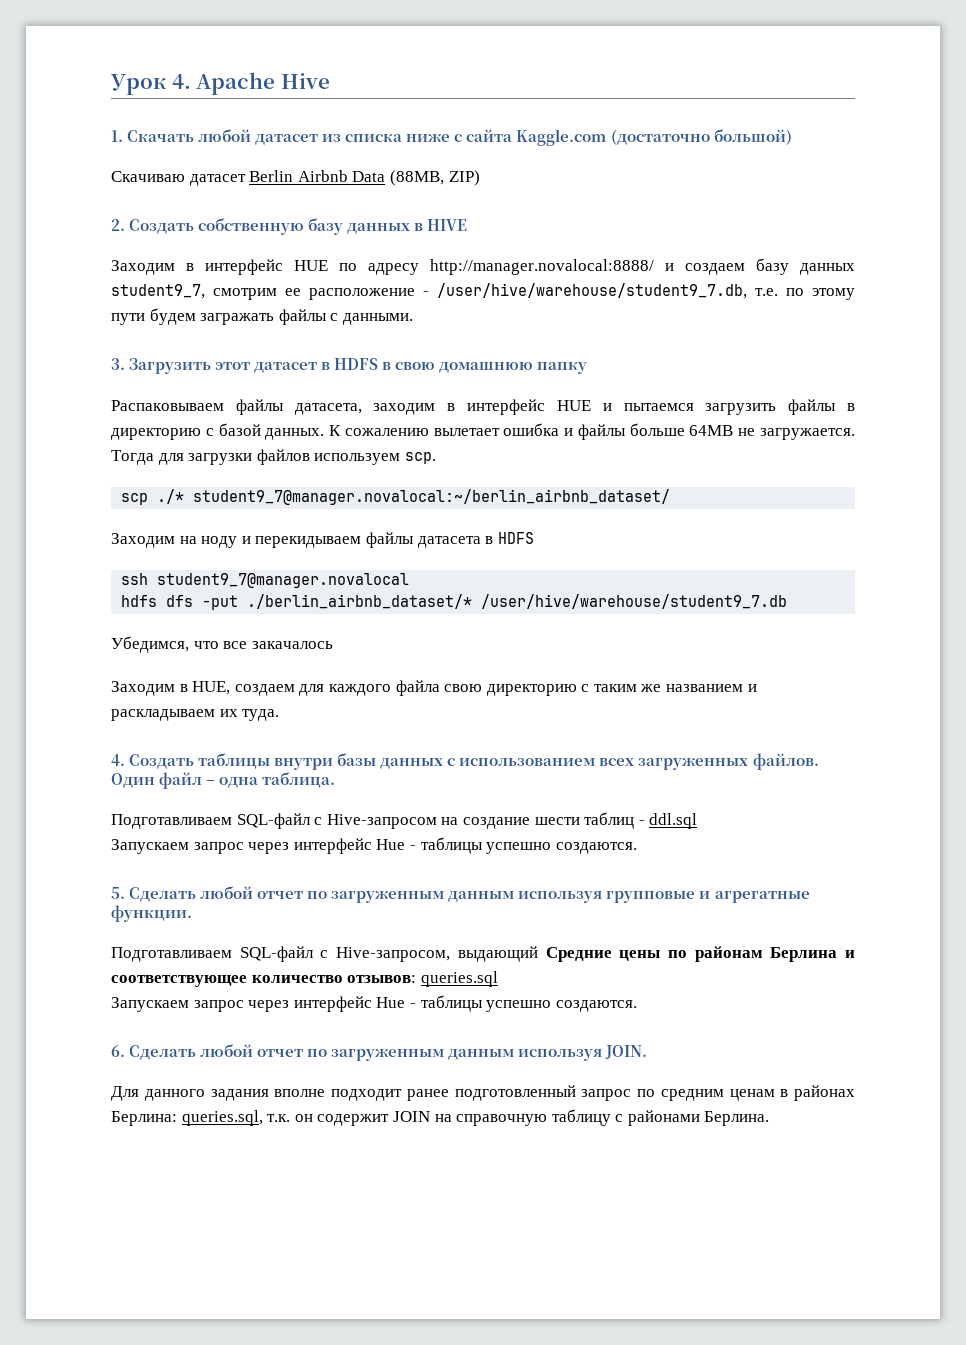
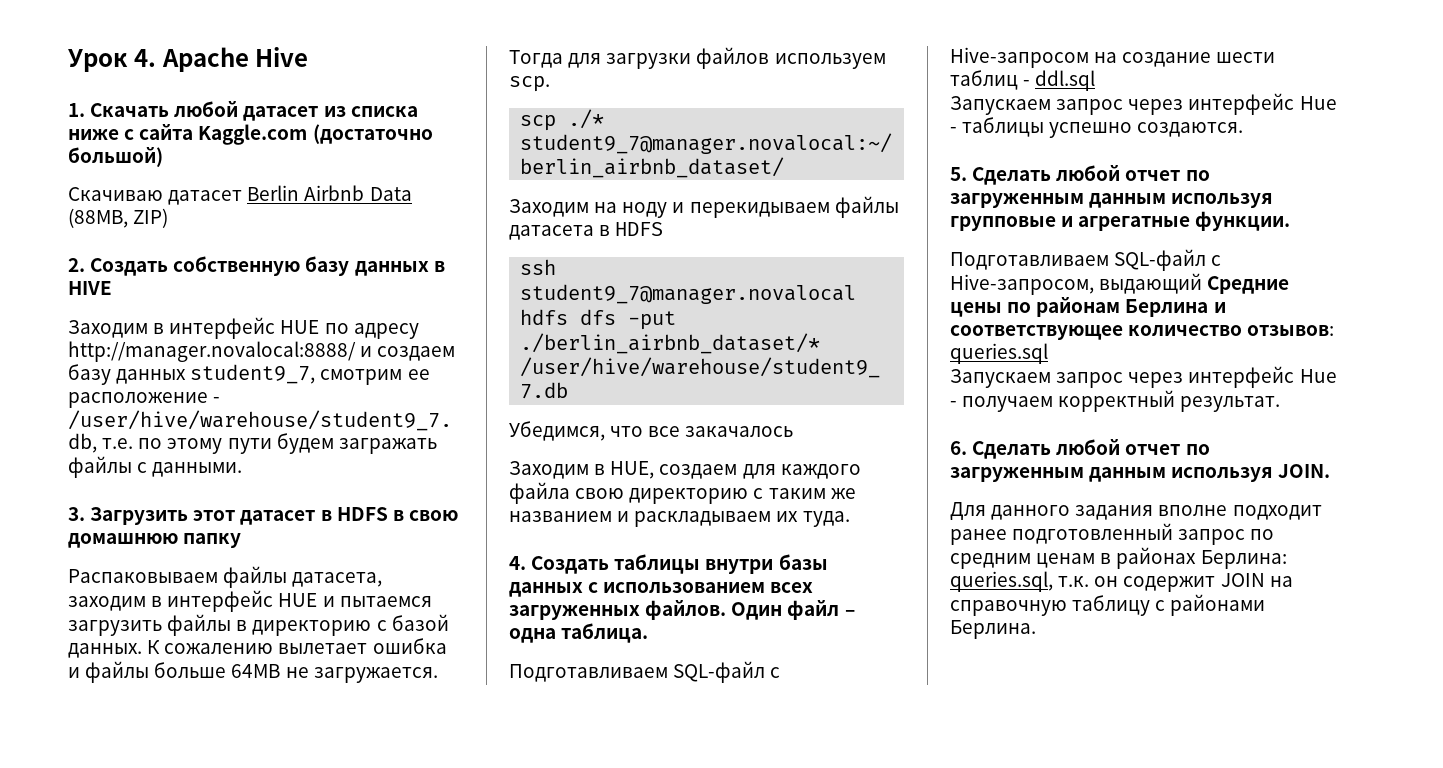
  Подготавливаем SQL-файл с Hive-запросом, выдающий Средние цены по районам Берлина и соответствующее количество отзывов: queries.sql
- Запускаем запрос через интерфейс Hue - таблицы успешно создаются.
+ Запускаем запрос через интерфейс Hue - получаем корректный результат.

